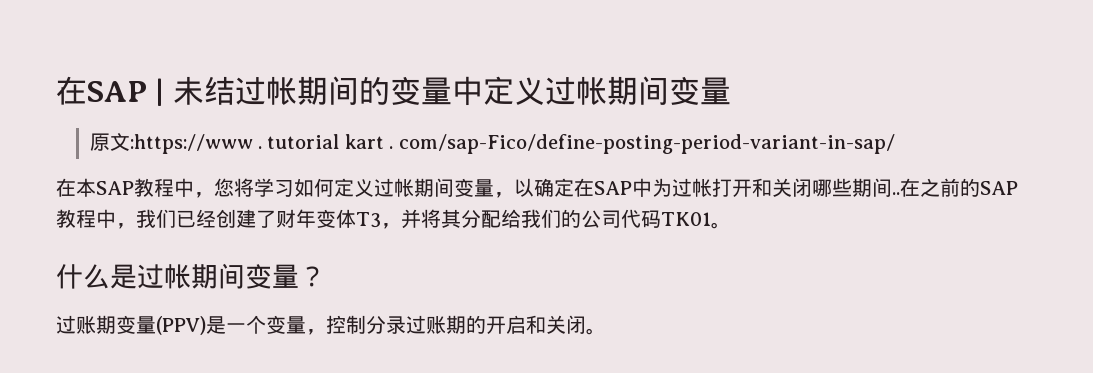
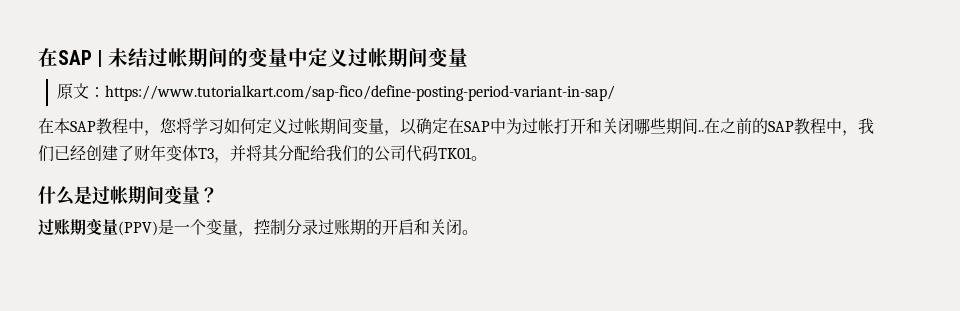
- 原文:https://www . tutorial kart . com/sap-Fico/define-posting-period-variant-in-sap/
+ 原文：https://www.tutorialkart.com/sap-fico/define-posting-period-variant-in-sap/

